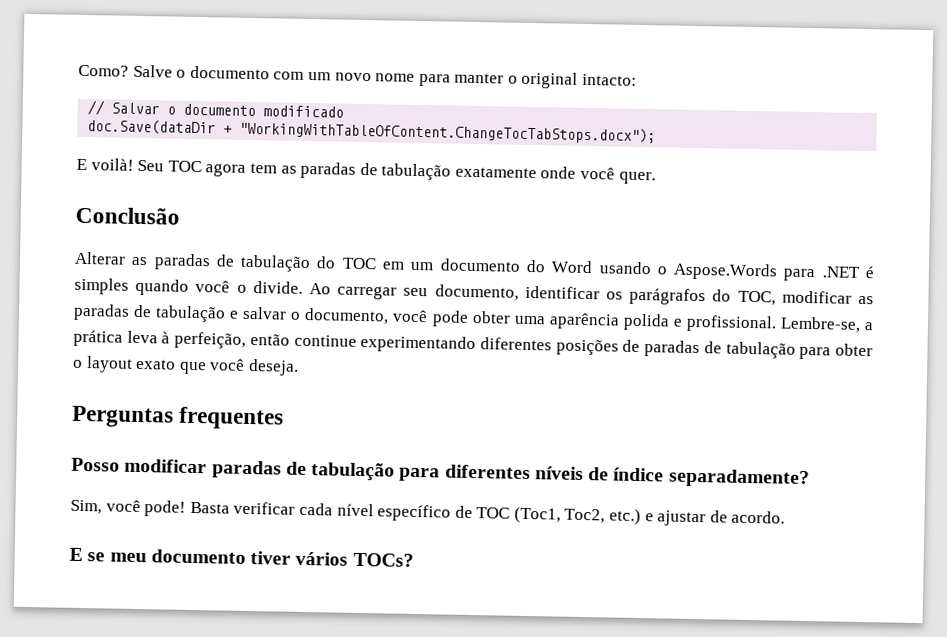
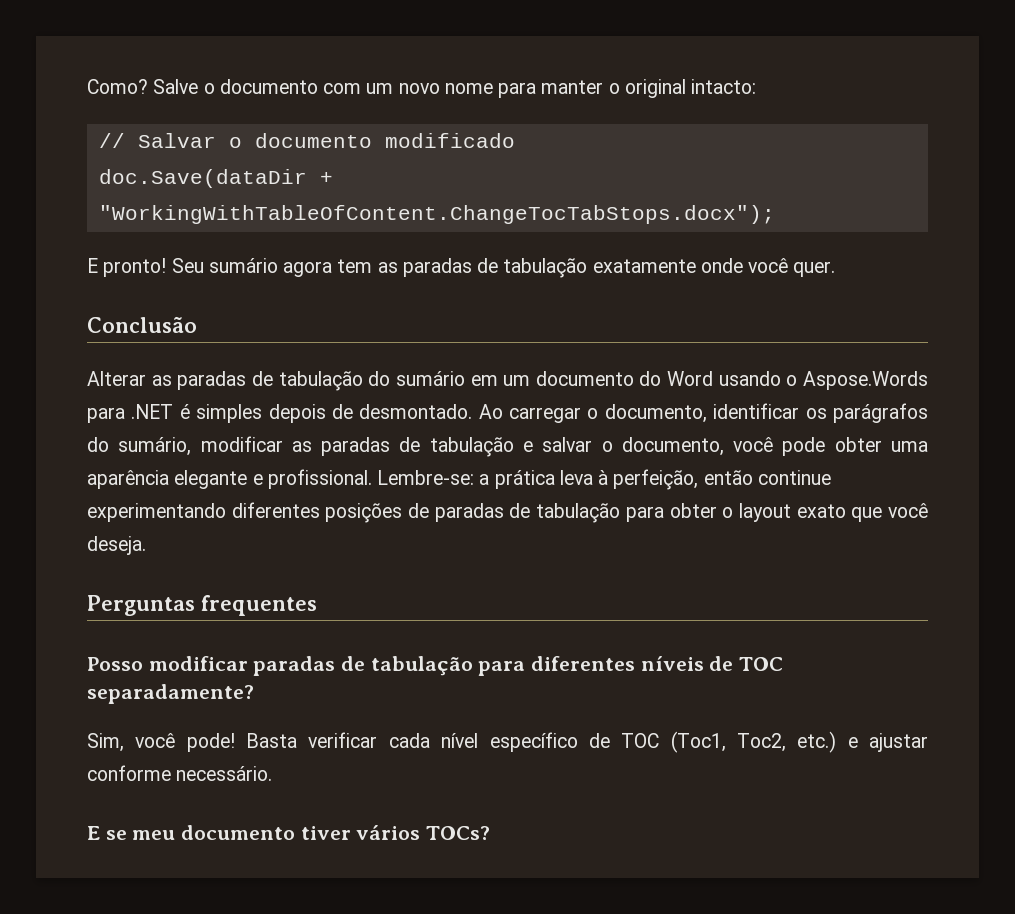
- E voilà! Seu TOC agora tem as paradas de tabulação exatamente onde você quer.
+ E pronto! Seu sumário agora tem as paradas de tabulação exatamente onde você quer.
- Alterar as paradas de tabulação do TOC em um documento do Word usando o Aspose.Words para .NET é simples quando você o divide.
+ Alterar as paradas de tabulação do sumário em um documento do Word usando o Aspose.Words para .NET é simples depois de desmontado.
- Ao carregar seu documento, identificar os parágrafos do TOC, modificar as paradas de tabulação e salvar o documento, você pode obter uma aparência polida e profissional.
+ Ao carregar o documento, identificar os parágrafos do sumário, modificar as paradas de tabulação e salvar o documento, você pode obter uma aparência elegante e profissional.
- Lembre-se, a prática leva à perfeição, então continue experimentando diferentes posições de paradas de tabulação para obter o layout exato que você deseja.
+ Lembre-se: a prática leva à perfeição, então continue experimentando diferentes posições de paradas de tabulação para obter o layout exato que você deseja.
- Posso modificar paradas de tabulação para diferentes níveis de índice separadamente?
+ Posso modificar paradas de tabulação para diferentes níveis de TOC separadamente?
- Basta verificar cada nível específico de TOC (Toc1, Toc2, etc.) e ajustar de acordo.
+ Basta verificar cada nível específico de TOC (Toc1, Toc2, etc.) e ajustar conforme necessário.

